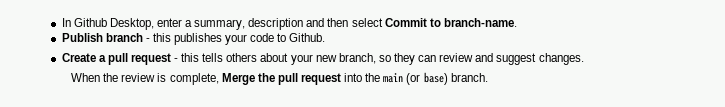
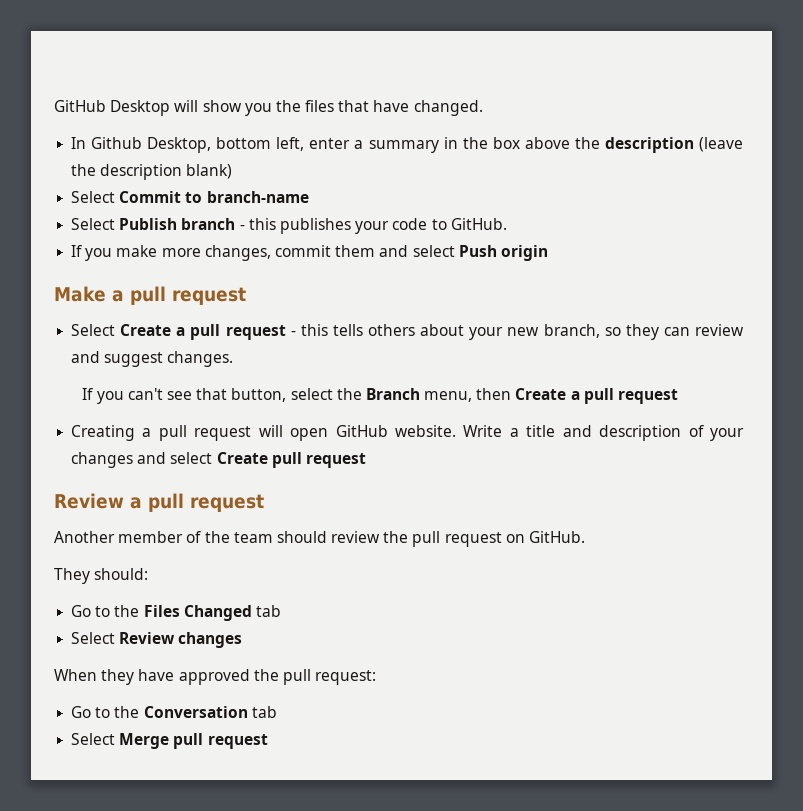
- In Github Desktop, enter a summary, description and then select Commit to branch-name.
- Publish branch - this publishes your code to Github.
- Create a pull request - this tells others about your new branch, so they can review and suggest changes.
+ GitHub Desktop will show you the files that have changed.
+ In Github Desktop, bottom left, enter a summary in the box above the description (leave the description blank)
+ Select Commit to branch-name
+ Select Publish branch - this publishes your code to GitHub.
+ If you make more changes, commit them and select Push origin
+ Make a pull request
+ Select Create a pull request - this tells others about your new branch, so they can review and suggest changes.
- When the review is complete, Merge the pull request into the main (or base) branch.
+ If you can't see that button, select the Branch menu, then Create a pull request
+ Creating a pull request will open GitHub website. Write a title and description of your changes and select Create pull request
+ Review a pull request
+ Another member of the team should review the pull request on GitHub.
+ They should:
+ Go to the Files Changed tab
+ Select Review changes
+ When they have approved the pull request:
+ Go to the Conversation tab
+ Select Merge pull request

